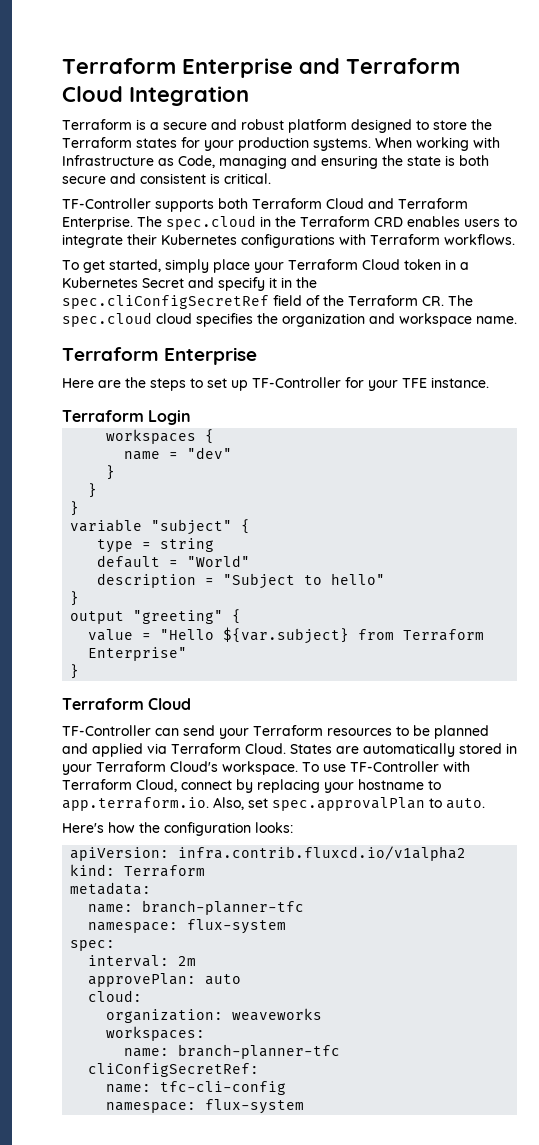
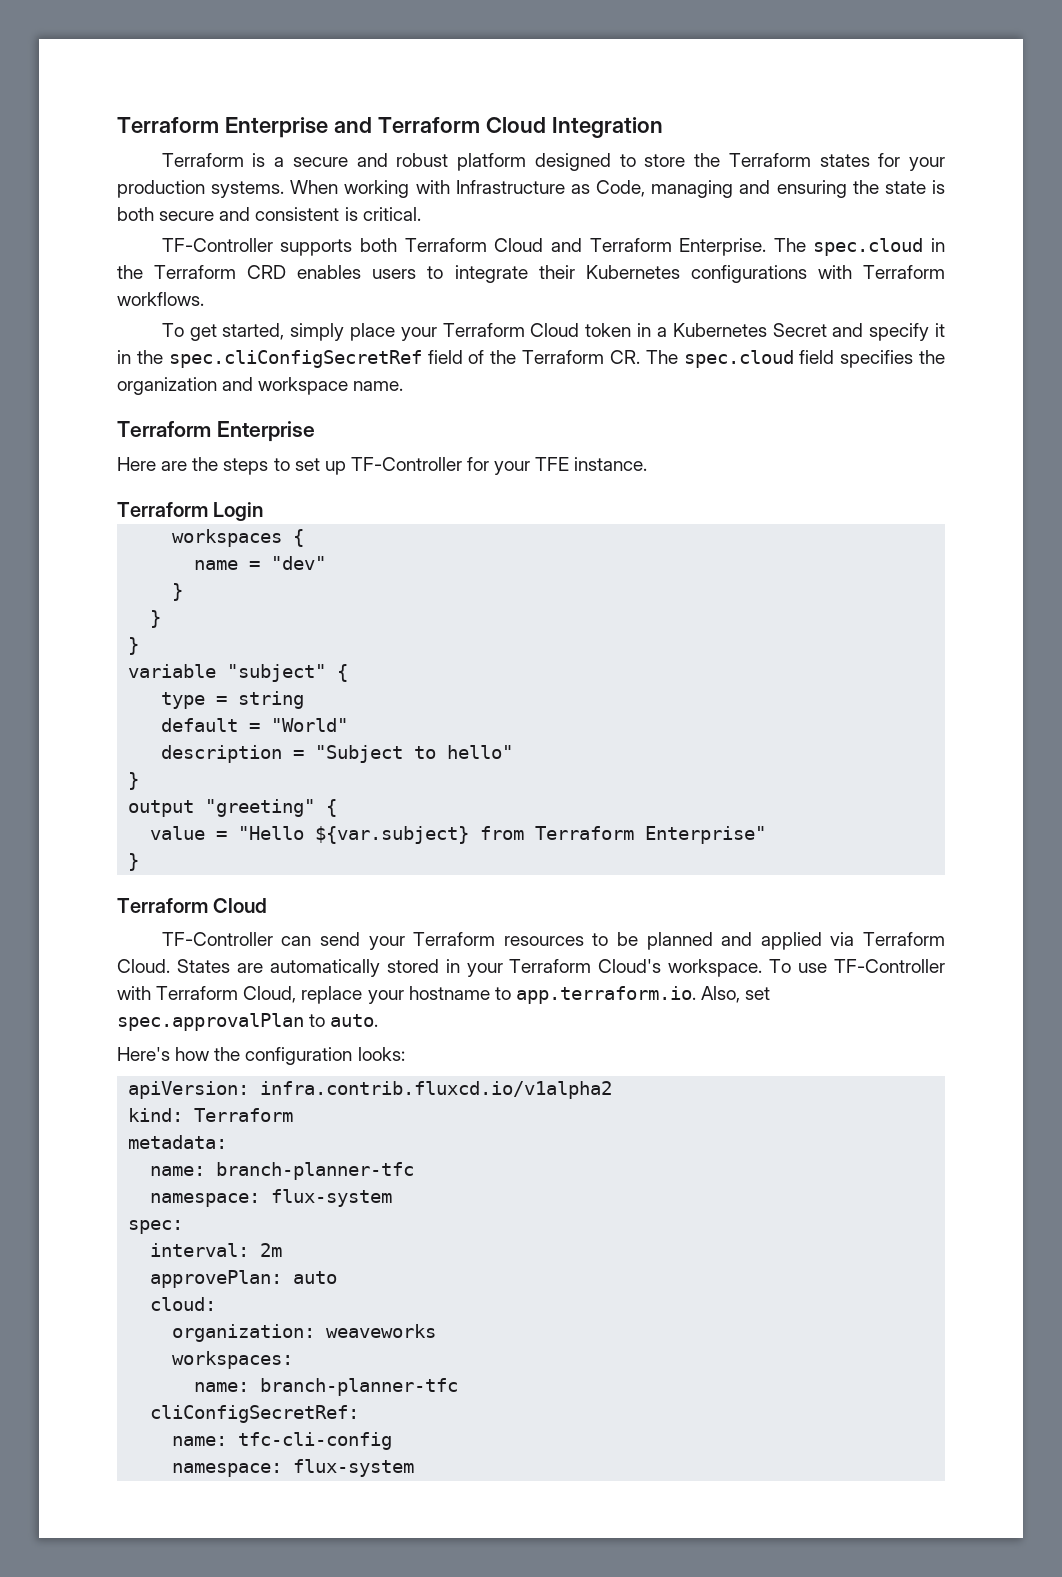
- To get started, simply place your Terraform Cloud token in a Kubernetes Secret and specify it in the spec.cliConfigSecretRef field of the Terraform CR. The spec.cloud cloud specifies the organization and workspace name.
+ To get started, simply place your Terraform Cloud token in a Kubernetes Secret and specify it in the spec.cliConfigSecretRef field of the Terraform CR. The spec.cloud field specifies the organization and workspace name.
- To use TF-Controller with Terraform Cloud, connect by replacing your hostname to app.terraform.io. Also, set spec.approvalPlan to auto.
+ To use TF-Controller with Terraform Cloud, replace your hostname to app.terraform.io. Also, set spec.approvalPlan to auto.

